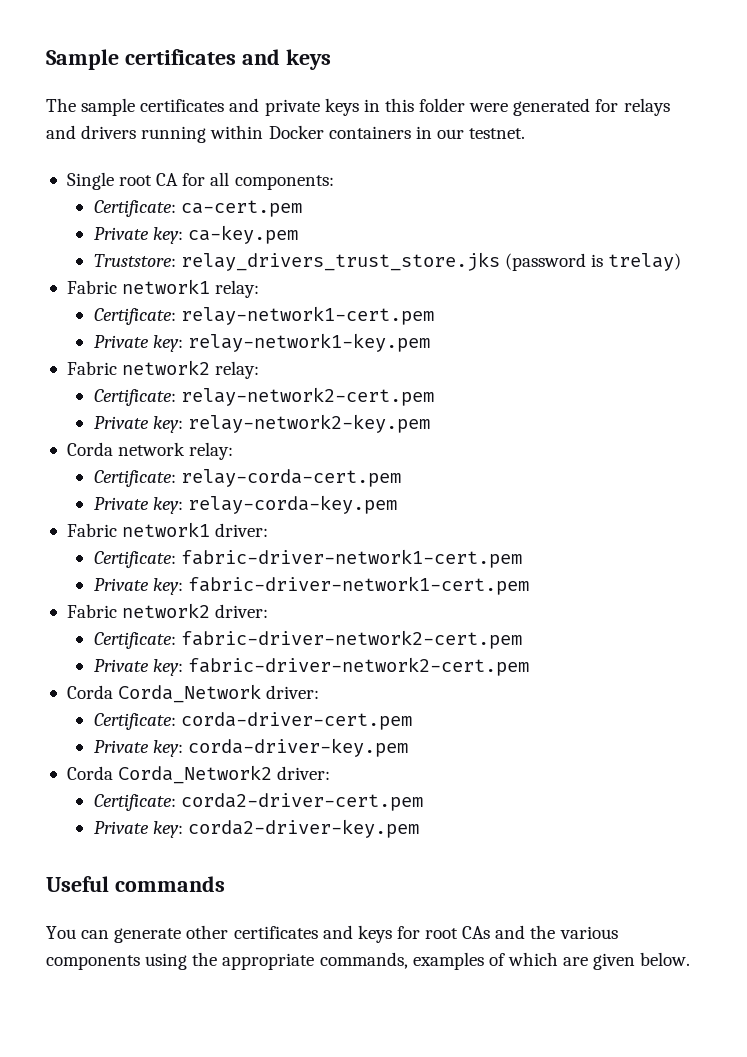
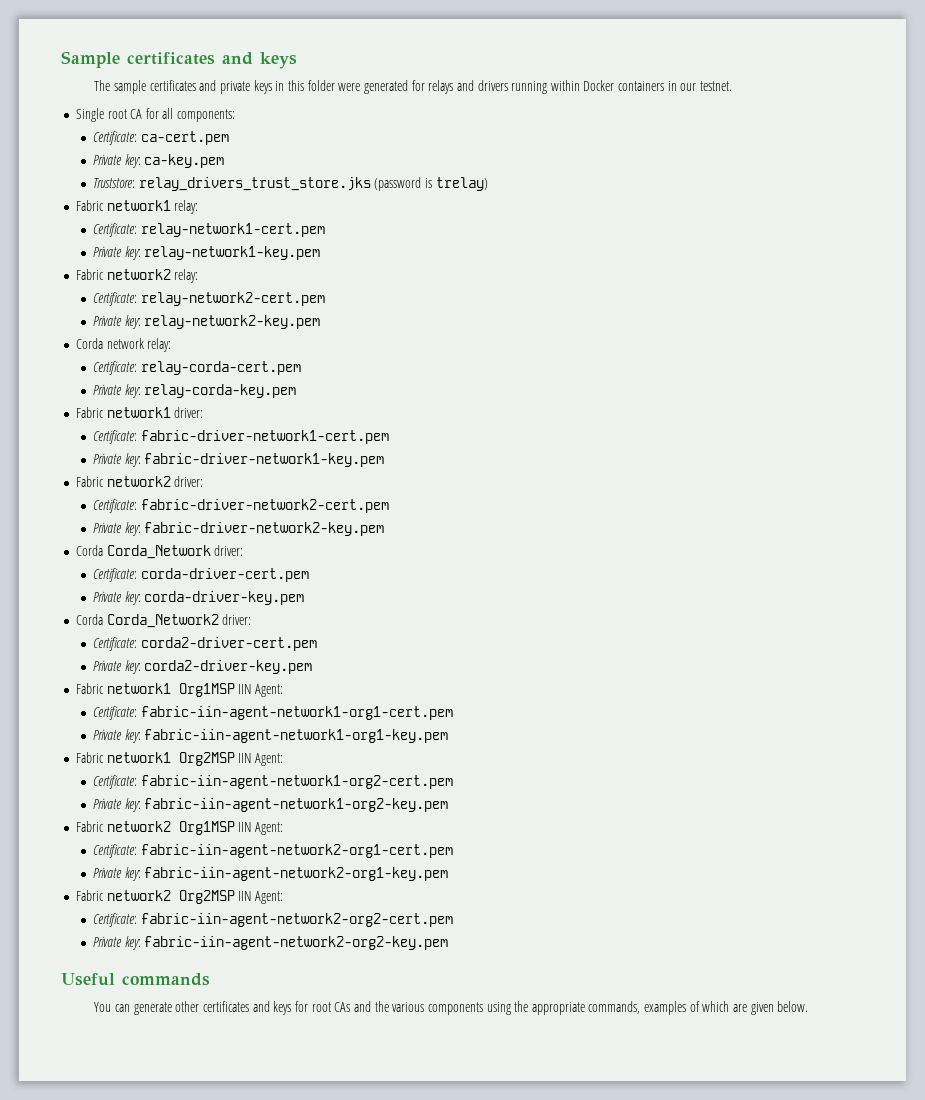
- Private key: fabric-driver-network1-cert.pem
+ Private key: fabric-driver-network1-key.pem
- Private key: fabric-driver-network2-cert.pem
+ Private key: fabric-driver-network2-key.pem
+ Fabric network1 Org1MSP IIN Agent:
+ Certificate: fabric-iin-agent-network1-org1-cert.pem
+ Private key: fabric-iin-agent-network1-org1-key.pem
+ Fabric network1 Org2MSP IIN Agent:
+ Certificate: fabric-iin-agent-network1-org2-cert.pem
+ Private key: fabric-iin-agent-network1-org2-key.pem
+ Fabric network2 Org1MSP IIN Agent:
+ Certificate: fabric-iin-agent-network2-org1-cert.pem
+ Private key: fabric-iin-agent-network2-org1-key.pem
+ Fabric network2 Org2MSP IIN Agent:
+ Certificate: fabric-iin-agent-network2-org2-cert.pem
+ Private key: fabric-iin-agent-network2-org2-key.pem

